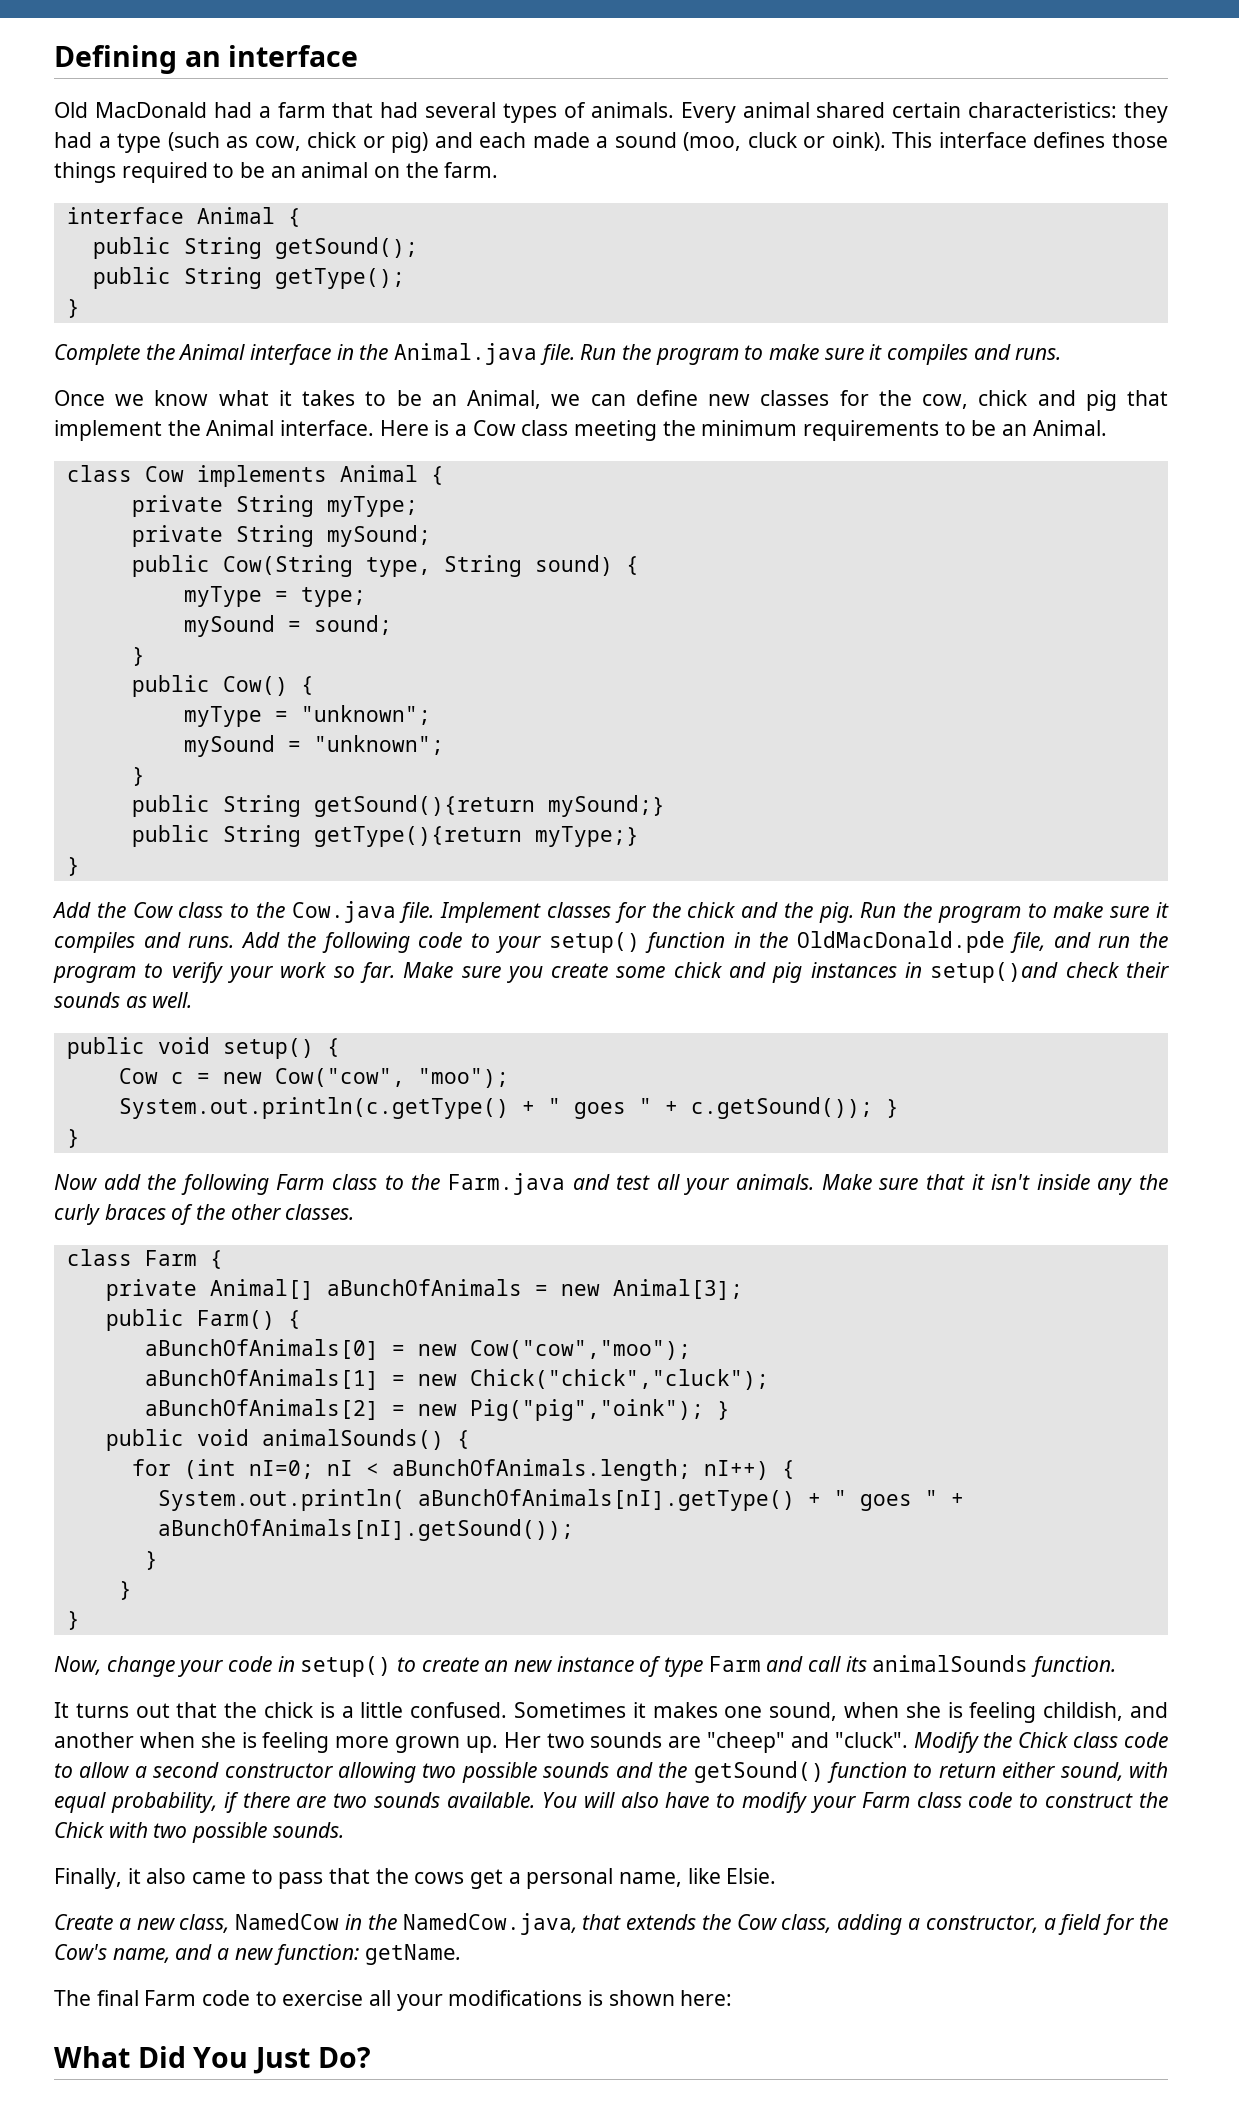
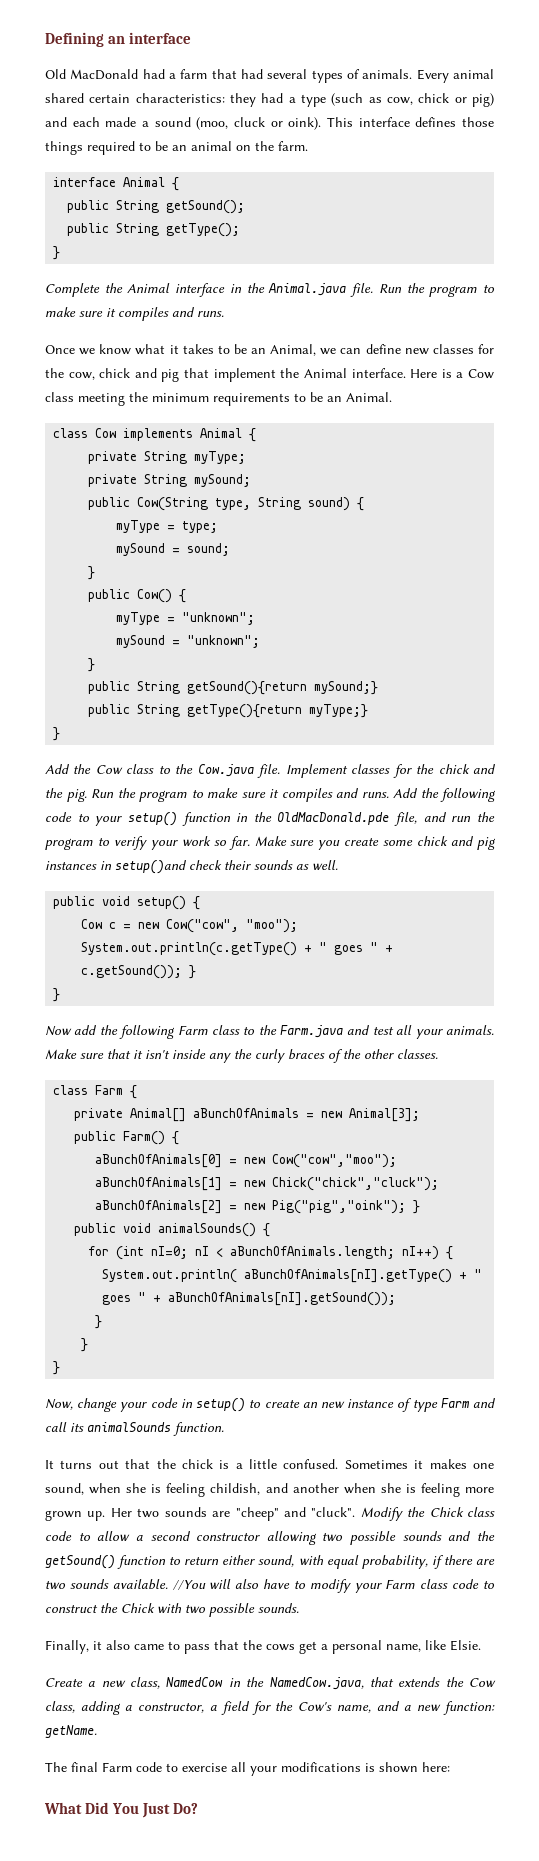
- You will also have to modify your Farm class code to construct the Chick with two possible sounds.
+ //You will also have to modify your Farm class code to construct the Chick with two possible sounds.

